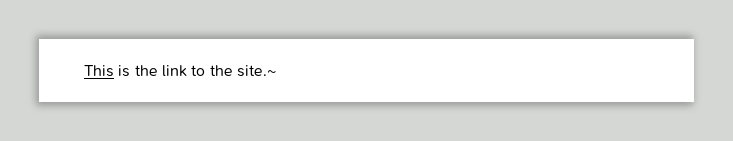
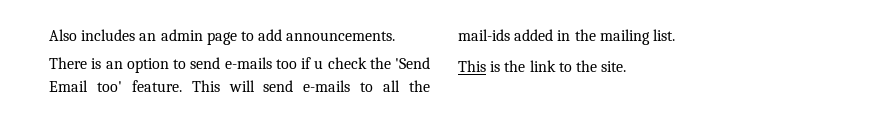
+ Also includes an admin page to add announcements.
+ There is an option to send e-mails too if u check the 'Send Email too' feature. This will send e-mails to all the mail-ids added in the mailing list.
- This is the link to the site.~
+ This is the link to the site.

